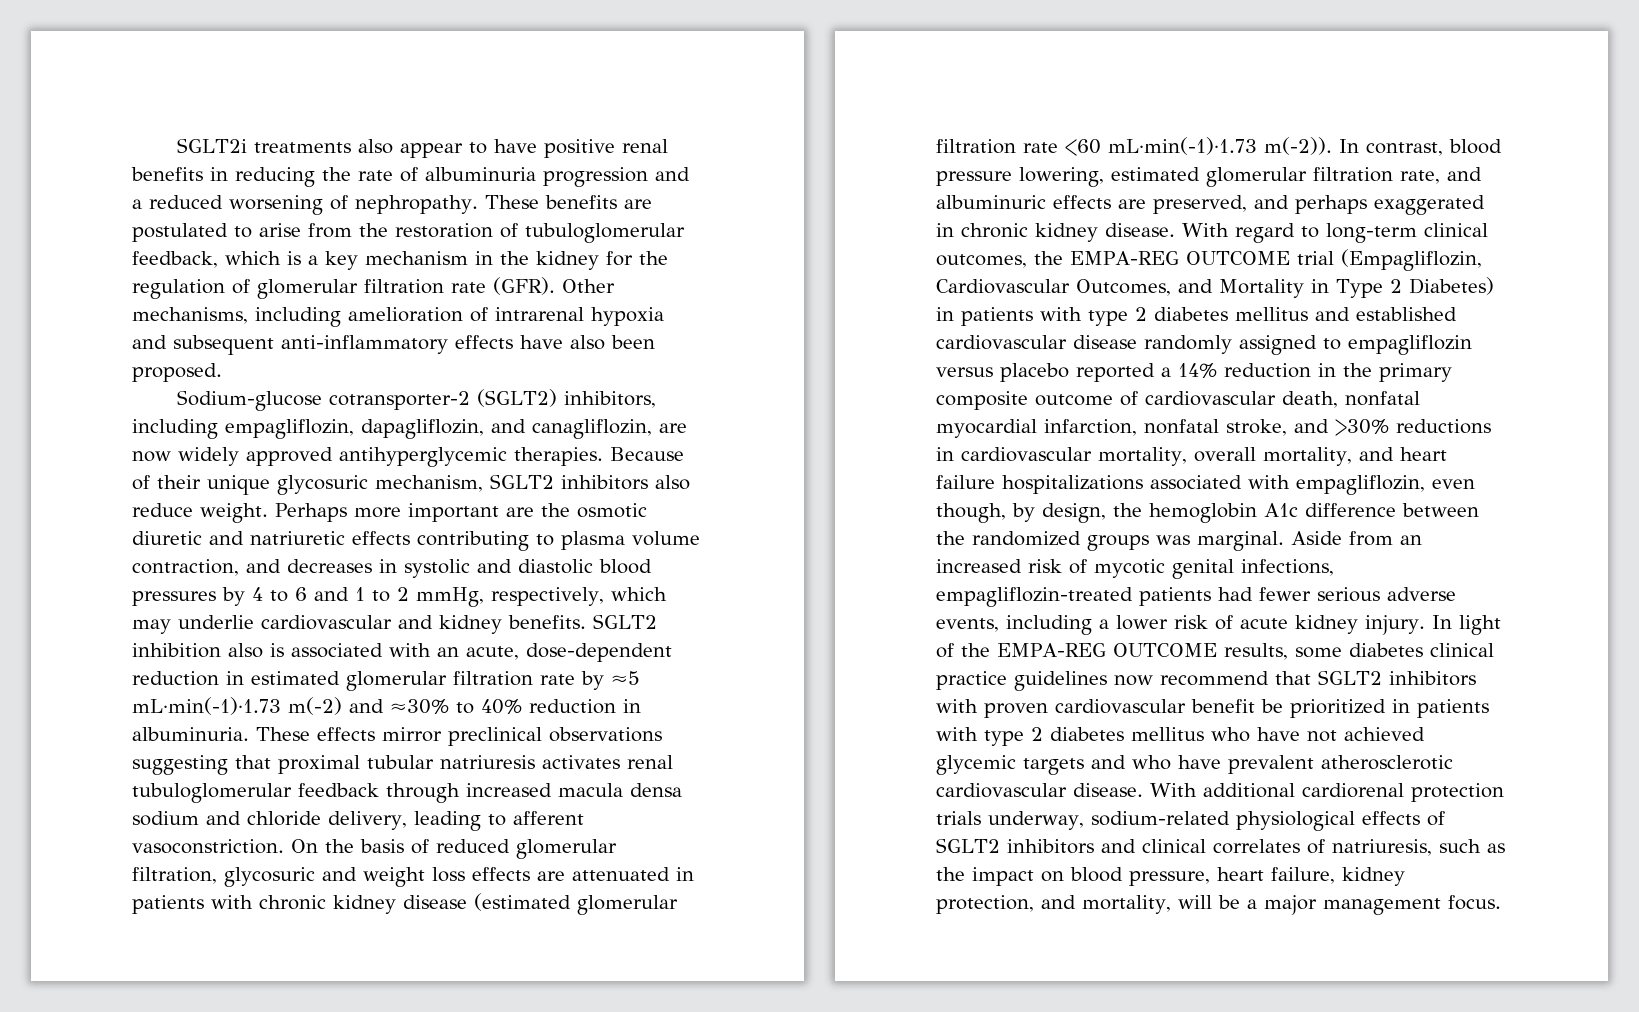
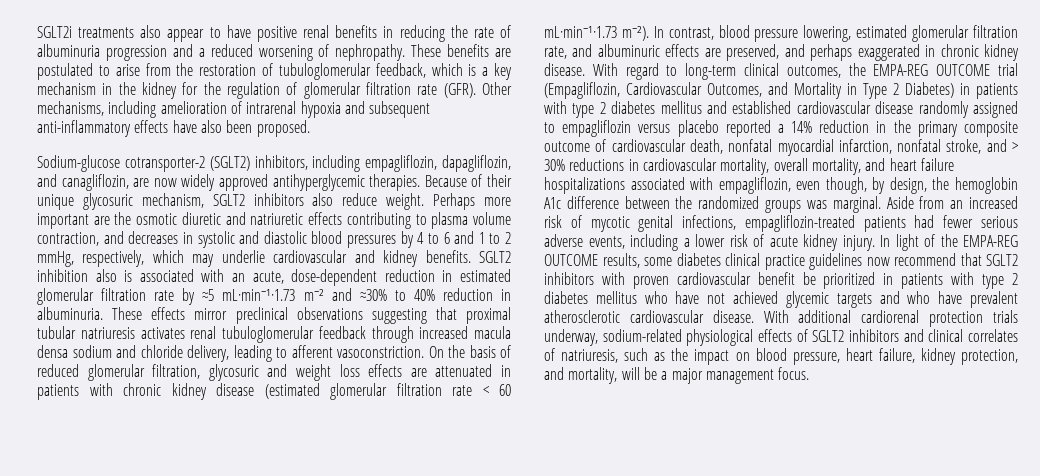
- SGLT2 inhibition also is associated with an acute, dose-dependent reduction in estimated glomerular filtration rate by ≈5 mL·min(-1)·1.73 m(-2) and ≈30% to 40% reduction in albuminuria.
+ SGLT2 inhibition also is associated with an acute, dose-dependent reduction in estimated glomerular filtration rate by ≈5 mL·min⁻¹·1.73 m⁻² and ≈30% to 40% reduction in albuminuria.
- On the basis of reduced glomerular filtration, glycosuric and weight loss effects are attenuated in patients with chronic kidney disease (estimated glomerular filtration rate <60 mL·min(-1)·1.73 m(-2)).
+ On the basis of reduced glomerular filtration, glycosuric and weight loss effects are attenuated in patients with chronic kidney disease (estimated glomerular filtration rate < 60 mL·min⁻¹·1.73 m⁻²).
- With regard to long-term clinical outcomes, the EMPA-REG OUTCOME trial (Empagliflozin, Cardiovascular Outcomes, and Mortality in Type 2 Diabetes) in patients with type 2 diabetes mellitus and established cardiovascular disease randomly assigned to empagliflozin versus placebo reported a 14% reduction in the primary composite outcome of cardiovascular death, nonfatal myocardial infarction, nonfatal stroke, and >30% reductions in cardiovascular mortality, overall mortality, and heart failure hospitalizations associated with empagliflozin, even though, by design, the hemoglobin A1c difference between the randomized groups was marginal.
+ With regard to long-term clinical outcomes, the EMPA-REG OUTCOME trial (Empagliflozin, Cardiovascular Outcomes, and Mortality in Type 2 Diabetes) in patients with type 2 diabetes mellitus and established cardiovascular disease randomly assigned to empagliflozin versus placebo reported a 14% reduction in the primary composite outcome of cardiovascular death, nonfatal myocardial infarction, nonfatal stroke, and > 30% reductions in cardiovascular mortality, overall mortality, and heart failure hospitalizations associated with empagliflozin, even though, by design, the hemoglobin A1c difference between the randomized groups was marginal.

